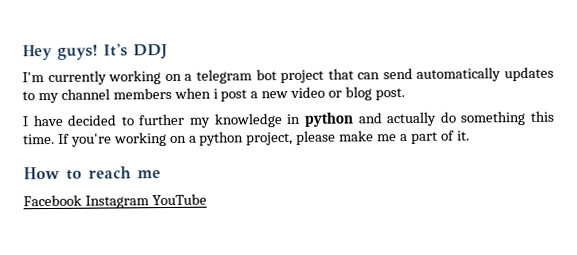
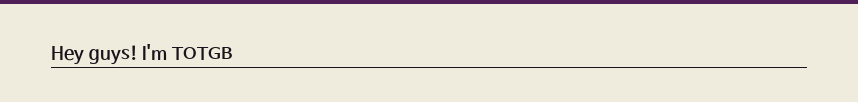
- It's DDJ
- I'm currently working on a telegram bot project that can send automatically updates to my channel members when i post a new video or blog post.
- I have decided to further my knowledge in python and actually do something this time. If you're working on a python project, please make me a part of it.
- How to reach me
- Facebook Instagram YouTube
+ I'm TOTGB

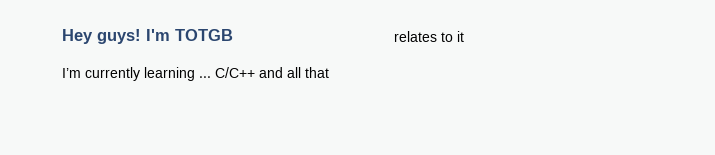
+ I’m currently learning ... C/C++ and all that relates to it

